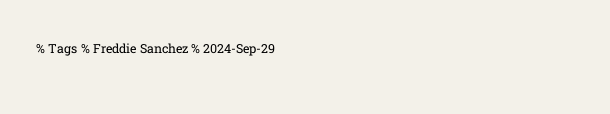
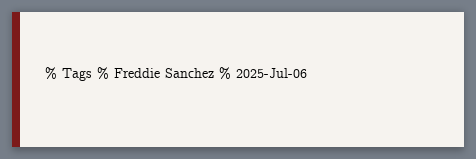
- % Tags % Freddie Sanchez % 2024-Sep-29
+ % Tags % Freddie Sanchez % 2025-Jul-06

